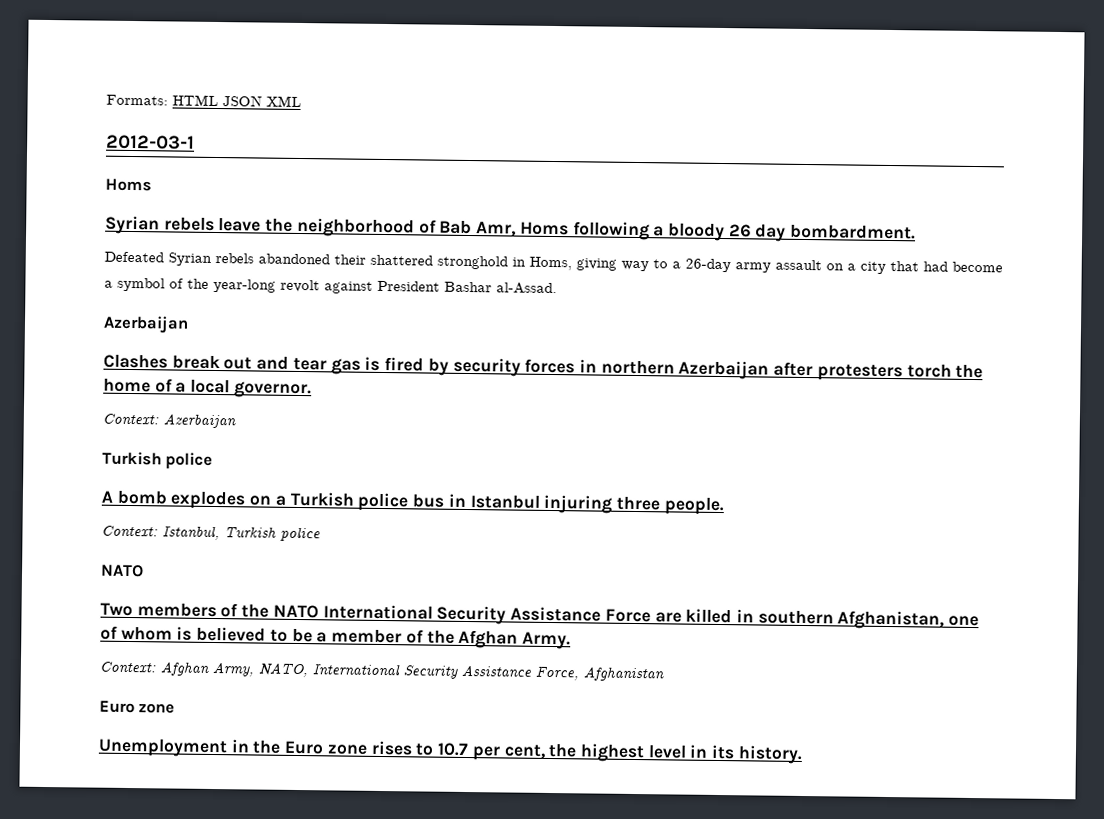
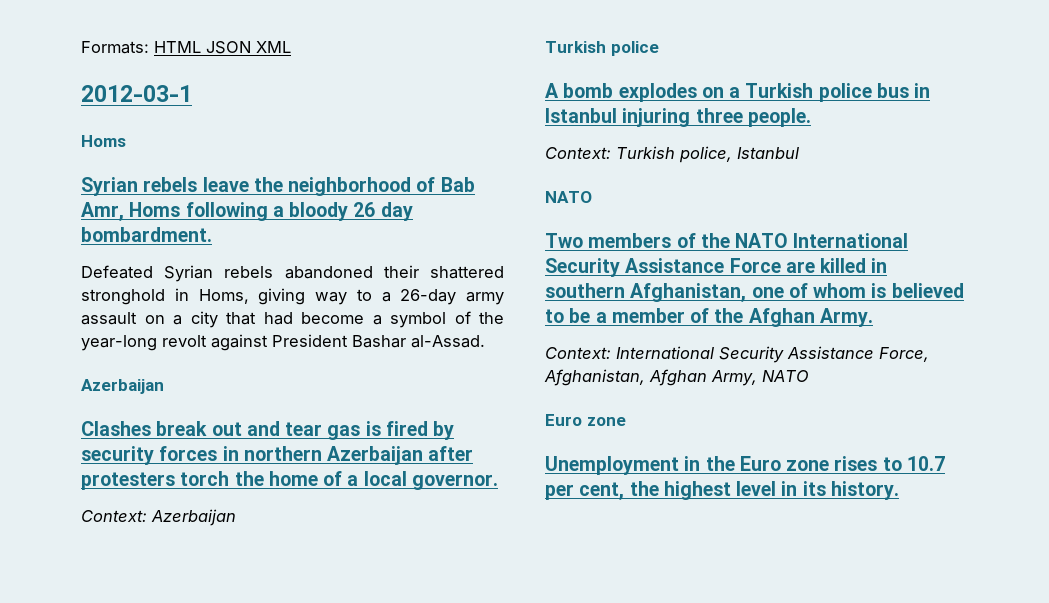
- Context: Istanbul, Turkish police
+ Context: Turkish police, Istanbul
- Context: Afghan Army, NATO, International Security Assistance Force, Afghanistan
+ Context: International Security Assistance Force, Afghanistan, Afghan Army, NATO

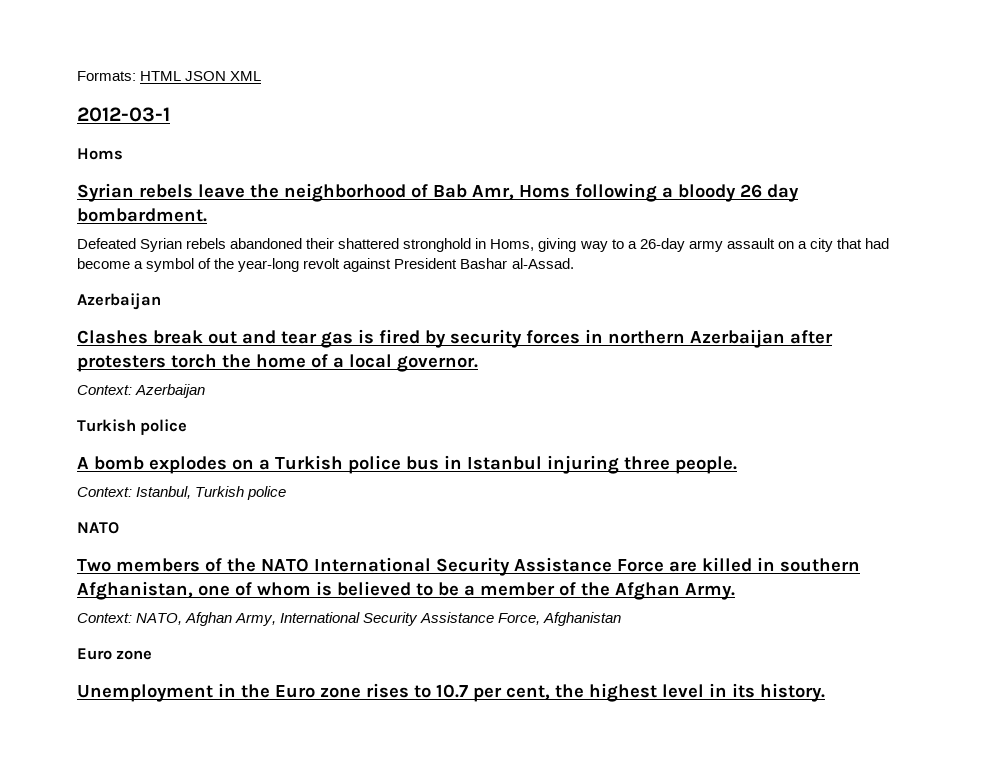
- Context: Turkish police, Istanbul
+ Context: Istanbul, Turkish police
- Context: International Security Assistance Force, Afghanistan, Afghan Army, NATO
+ Context: NATO, Afghan Army, International Security Assistance Force, Afghanistan

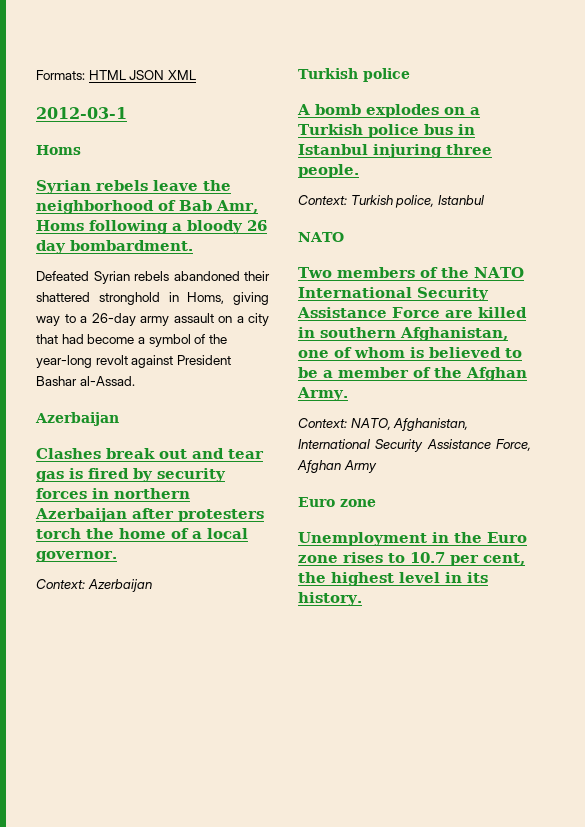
- Context: Istanbul, Turkish police
+ Context: Turkish police, Istanbul
- Context: NATO, Afghan Army, International Security Assistance Force, Afghanistan
+ Context: NATO, Afghanistan, International Security Assistance Force, Afghan Army

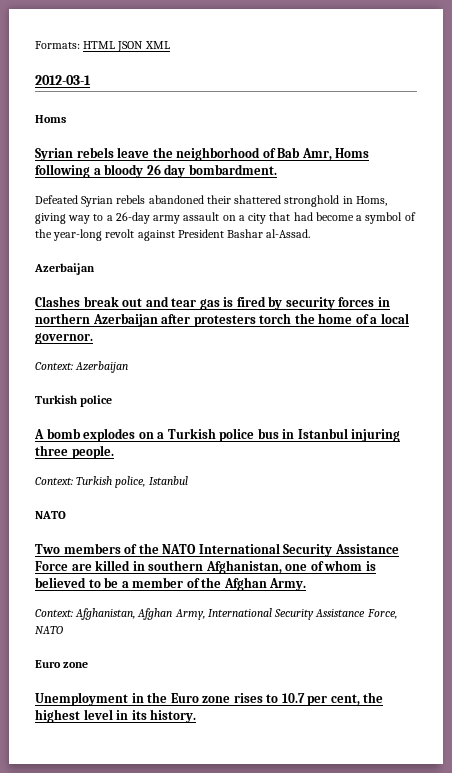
- Context: NATO, Afghanistan, International Security Assistance Force, Afghan Army
+ Context: Afghanistan, Afghan Army, International Security Assistance Force, NATO

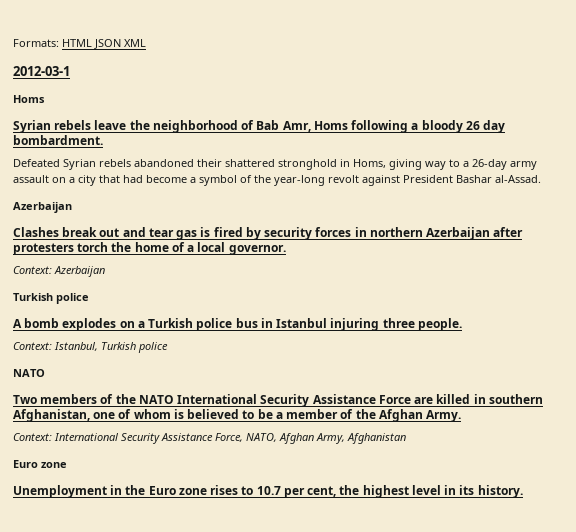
- Context: Turkish police, Istanbul
+ Context: Istanbul, Turkish police
- Context: Afghanistan, Afghan Army, International Security Assistance Force, NATO
+ Context: International Security Assistance Force, NATO, Afghan Army, Afghanistan

